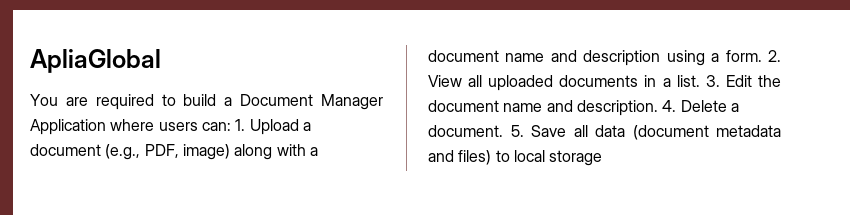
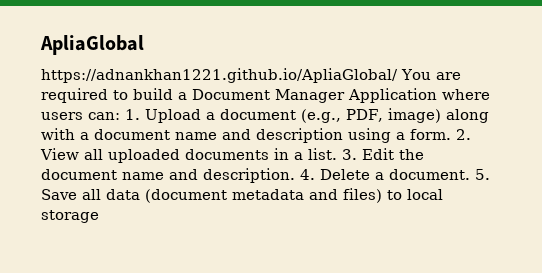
- You are required to build a Document Manager Application where users can: 1. Upload a document (e.g., PDF, image) along with a document name and description using a form.
+ https://adnankhan1221.github.io/ApliaGlobal/ You are required to build a Document Manager Application where users can: 1. Upload a document (e.g., PDF, image) along with a document name and description using a form.

